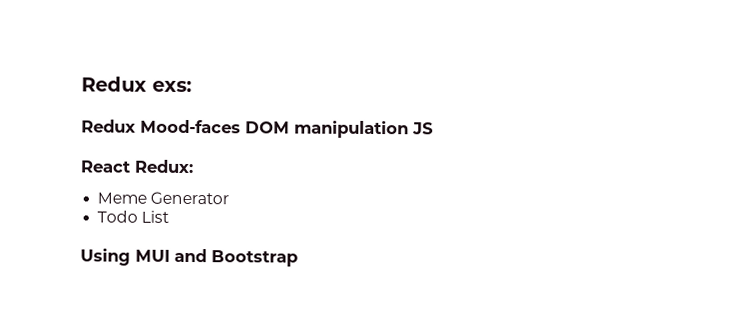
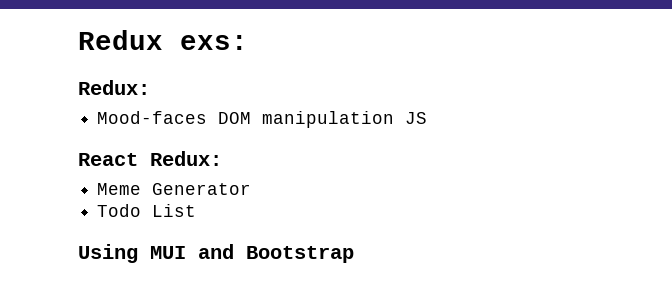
  Redux exs:
- Redux Mood-faces DOM manipulation JS
+ Redux:
+ Mood-faces DOM manipulation JS

